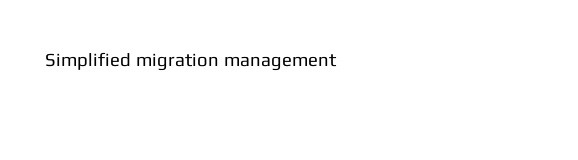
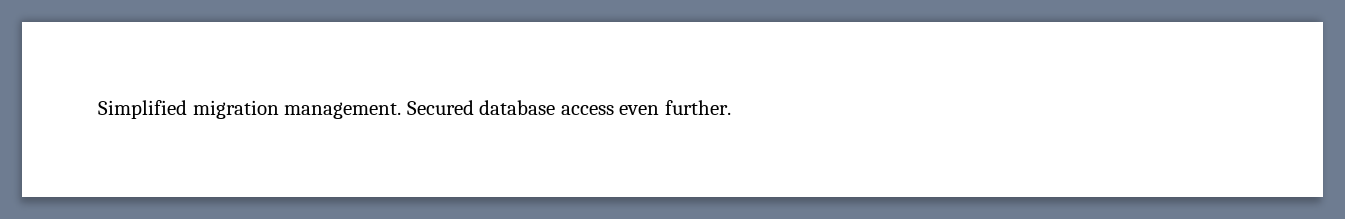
- Simplified migration management
+ Simplified migration management. Secured database access even further.

